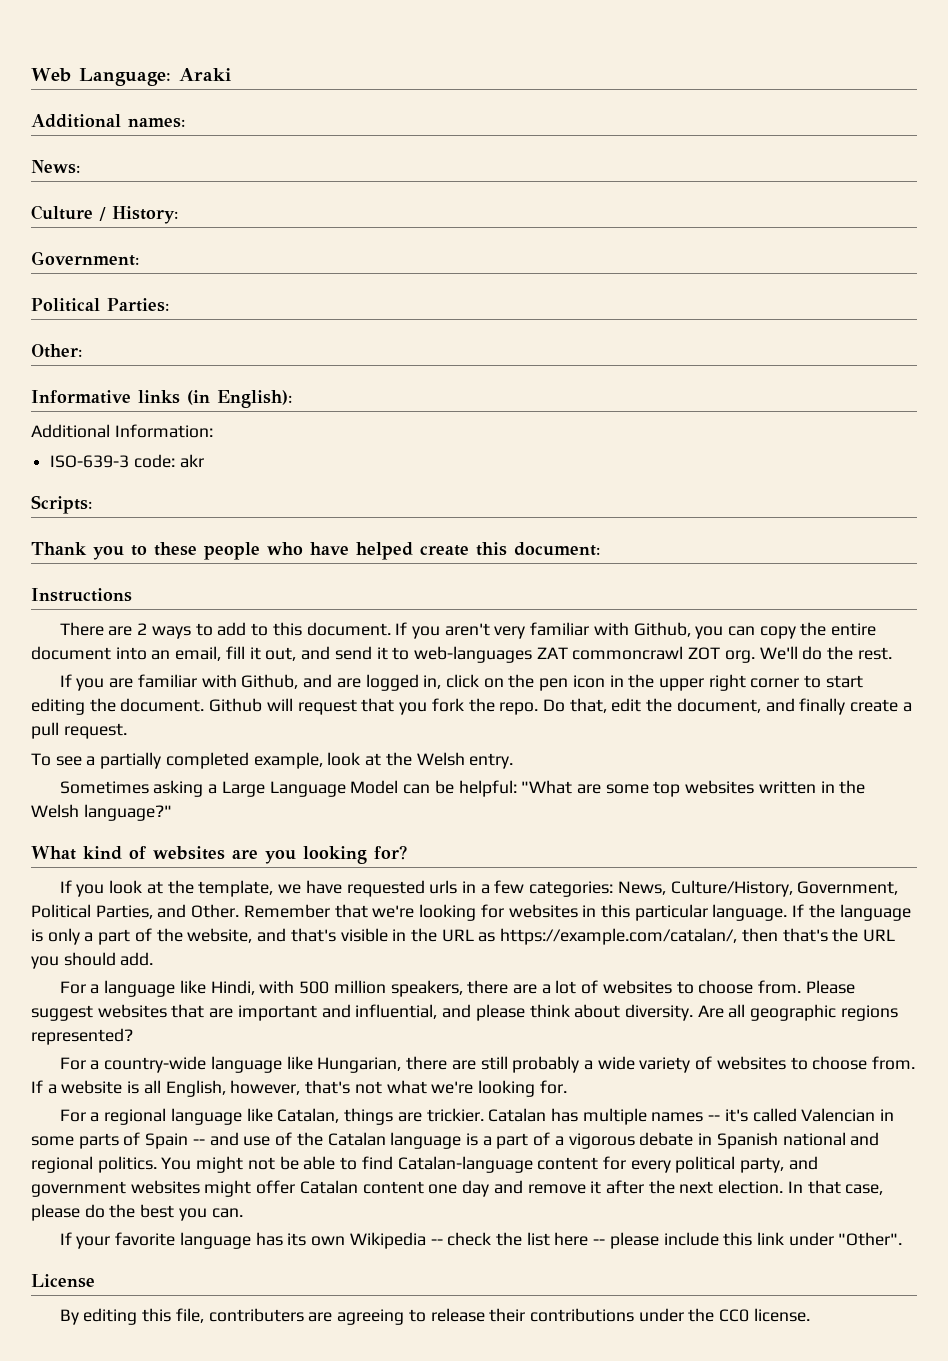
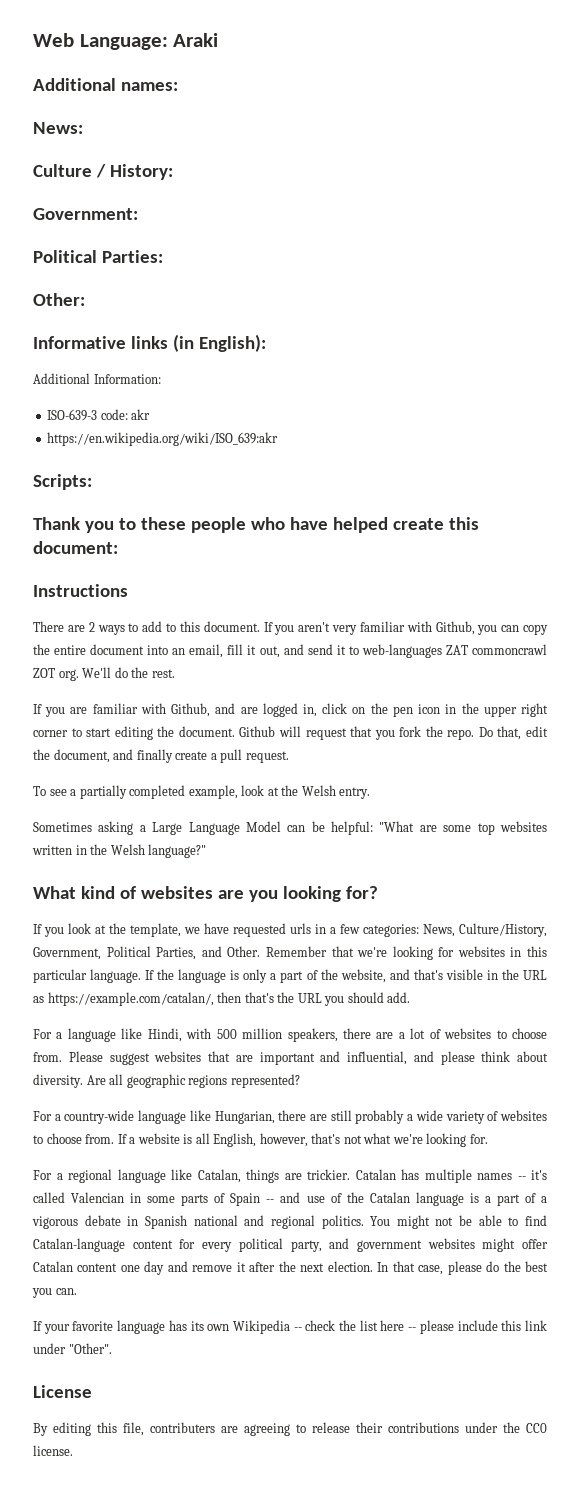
+ https://en.wikipedia.org/wiki/ISO_639:akr

